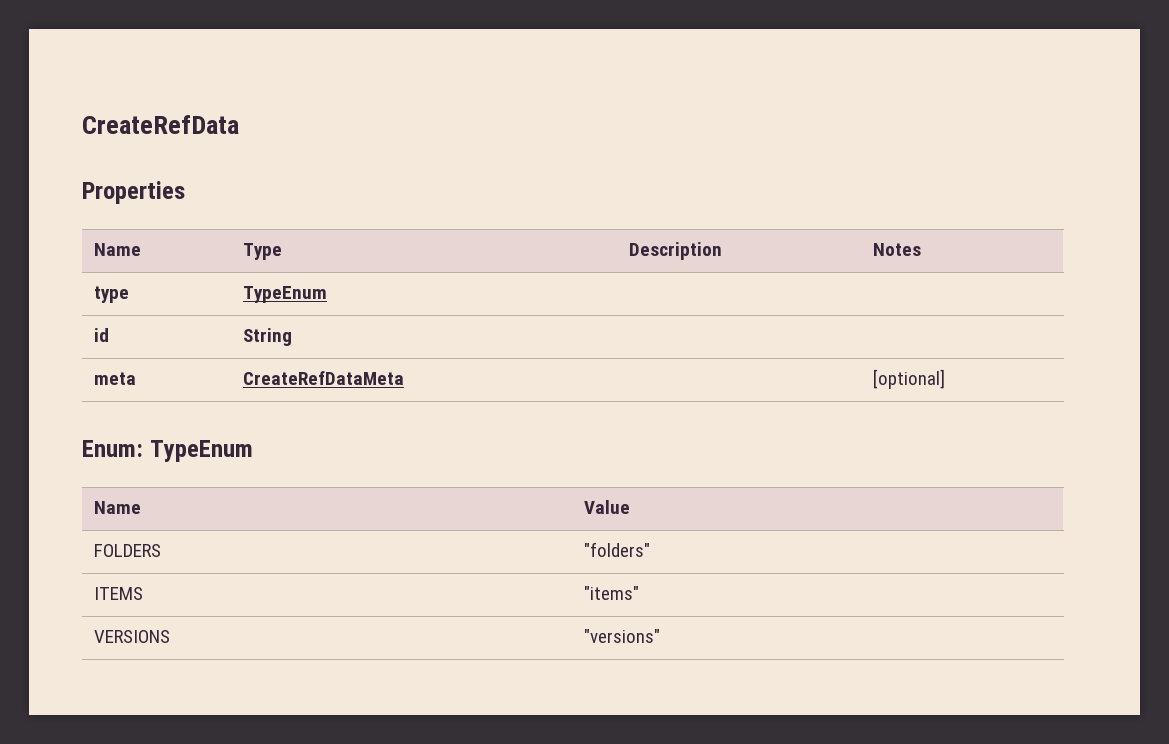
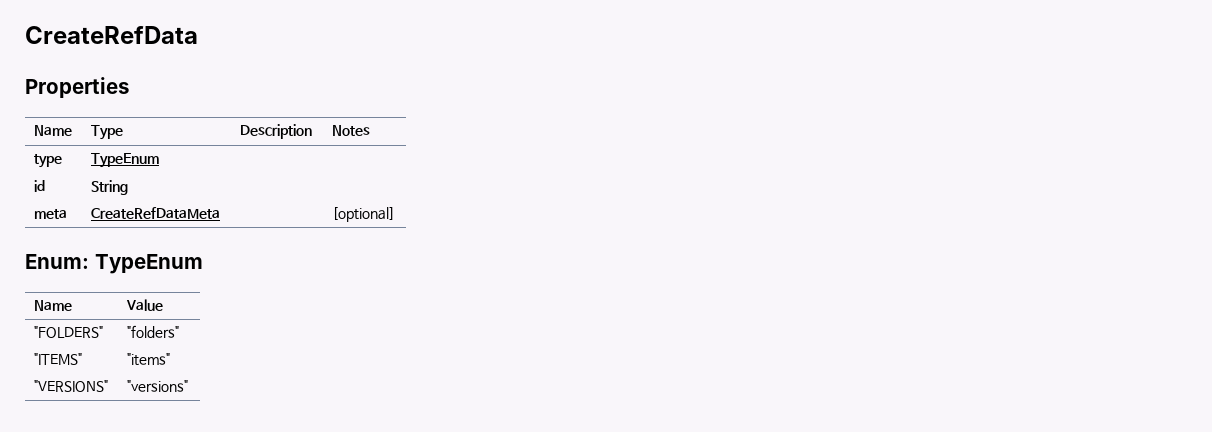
- FOLDERS | "folders"
+ "FOLDERS" | "folders"
- ITEMS | "items"
+ "ITEMS" | "items"
- VERSIONS | "versions"
+ "VERSIONS" | "versions"

